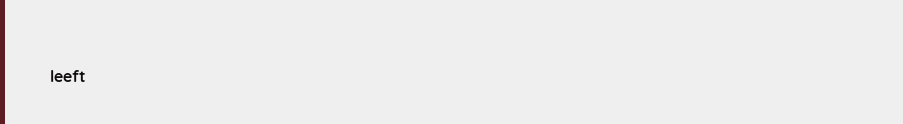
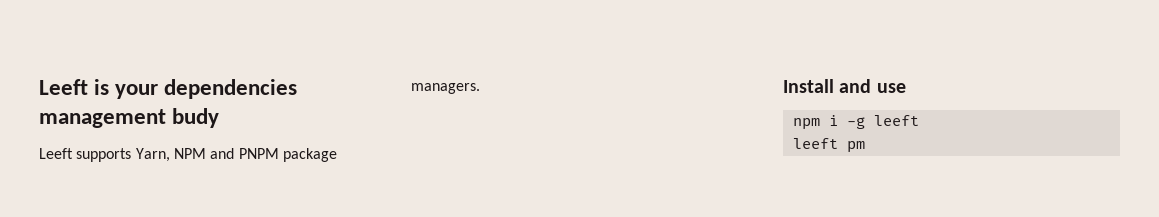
- leeft
+ Leeft is your dependencies management budy
+ Leeft supports Yarn, NPM and PNPM package managers.
+ Install and use
+ npm i -g leeft
+ leeft pm

